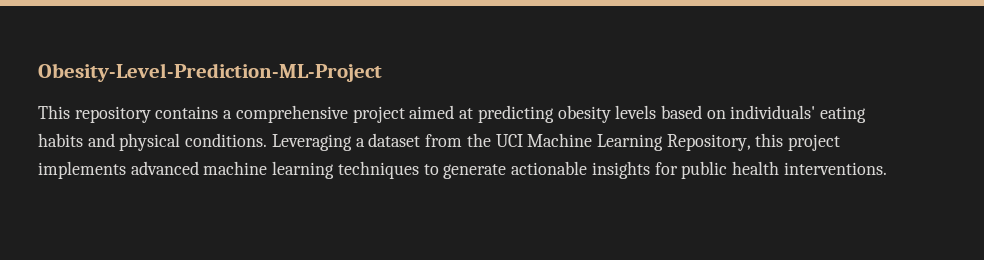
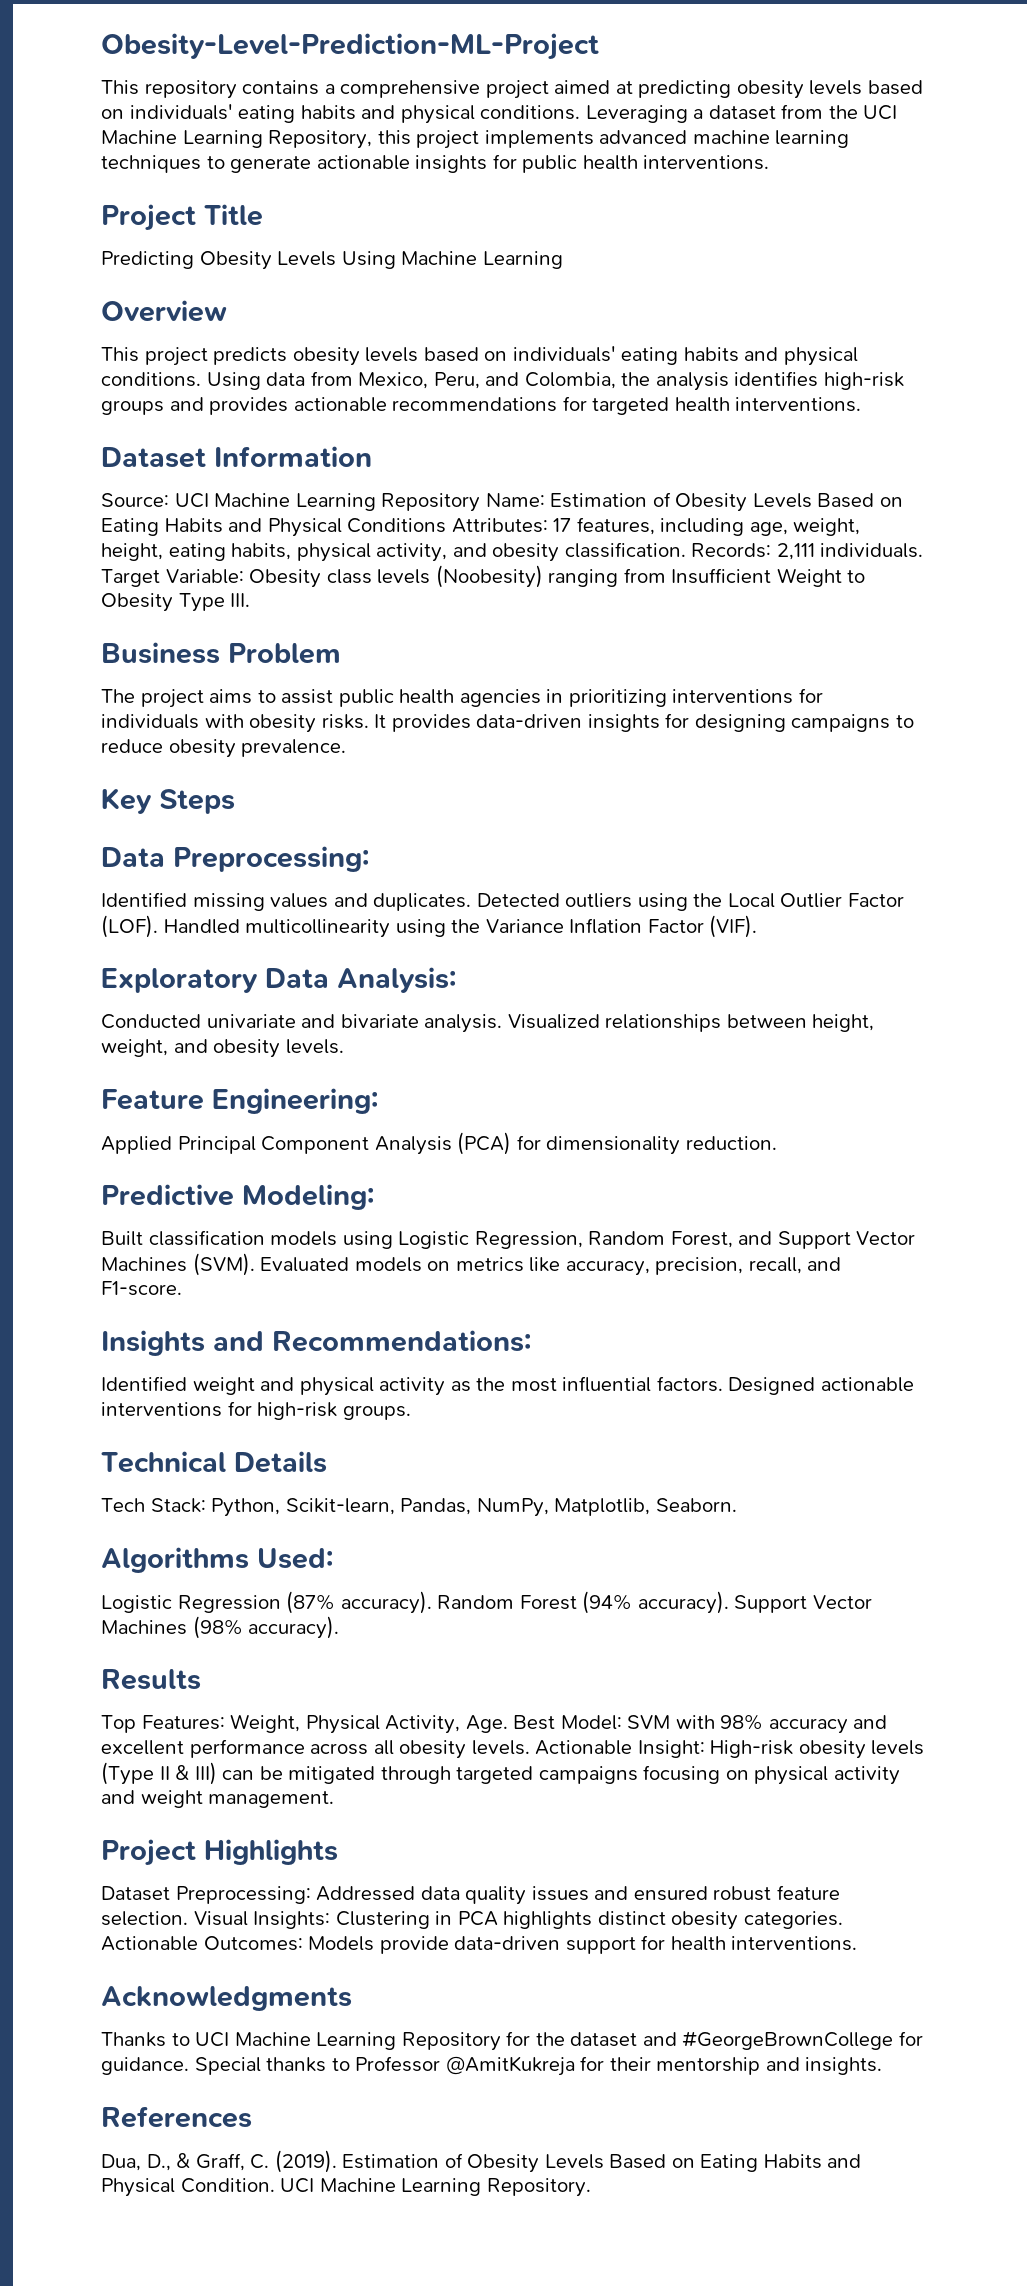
+ Project Title
+ Predicting Obesity Levels Using Machine Learning
+ Overview
+ This project predicts obesity levels based on individuals' eating habits and physical conditions. Using data from Mexico, Peru, and Colombia, the analysis identifies high-risk groups and provides actionable recommendations for targeted health interventions.
+ Dataset Information
+ Source: UCI Machine Learning Repository Name: Estimation of Obesity Levels Based on Eating Habits and Physical Conditions Attributes: 17 features, including age, weight, height, eating habits, physical activity, and obesity classification. Records: 2,111 individuals. Target Variable: Obesity class levels (Noobesity) ranging from Insufficient Weight to Obesity Type III.
+ Business Problem
+ The project aims to assist public health agencies in prioritizing interventions for individuals with obesity risks. It provides data-driven insights for designing campaigns to reduce obesity prevalence.
+ Key Steps
+ Data Preprocessing:
+ Identified missing values and duplicates. Detected outliers using the Local Outlier Factor (LOF). Handled multicollinearity using the Variance Inflation Factor (VIF).
+ Exploratory Data Analysis:
+ Conducted univariate and bivariate analysis. Visualized relationships between height, weight, and obesity levels.
+ Feature Engineering:
+ Applied Principal Component Analysis (PCA) for dimensionality reduction.
+ Predictive Modeling:
+ Built classification models using Logistic Regression, Random Forest, and Support Vector Machines (SVM). Evaluated models on metrics like accuracy, precision, recall, and F1-score.
+ Insights and Recommendations:
+ Identified weight and physical activity as the most influential factors. Designed actionable interventions for high-risk groups.
+ Technical Details
+ Tech Stack: Python, Scikit-learn, Pandas, NumPy, Matplotlib, Seaborn.
+ Algorithms Used:
+ Logistic Regression (87% accuracy). Random Forest (94% accuracy). Support Vector Machines (98% accuracy).
+ Results
+ Top Features: Weight, Physical Activity, Age. Best Model: SVM with 98% accuracy and excellent performance across all obesity levels. Actionable Insight: High-risk obesity levels (Type II & III) can be mitigated through targeted campaigns focusing on physical activity and weight management.
+ Project Highlights
+ Dataset Preprocessing: Addressed data quality issues and ensured robust feature selection. Visual Insights: Clustering in PCA highlights distinct obesity categories. Actionable Outcomes: Models provide data-driven support for health interventions.
+ Acknowledgments
+ Thanks to UCI Machine Learning Repository for the dataset and #GeorgeBrownCollege for guidance. Special thanks to Professor @AmitKukreja for their mentorship and insights.
+ References
+ Dua, D., & Graff, C. (2019). Estimation of Obesity Levels Based on Eating Habits and Physical Condition. UCI Machine Learning Repository.

